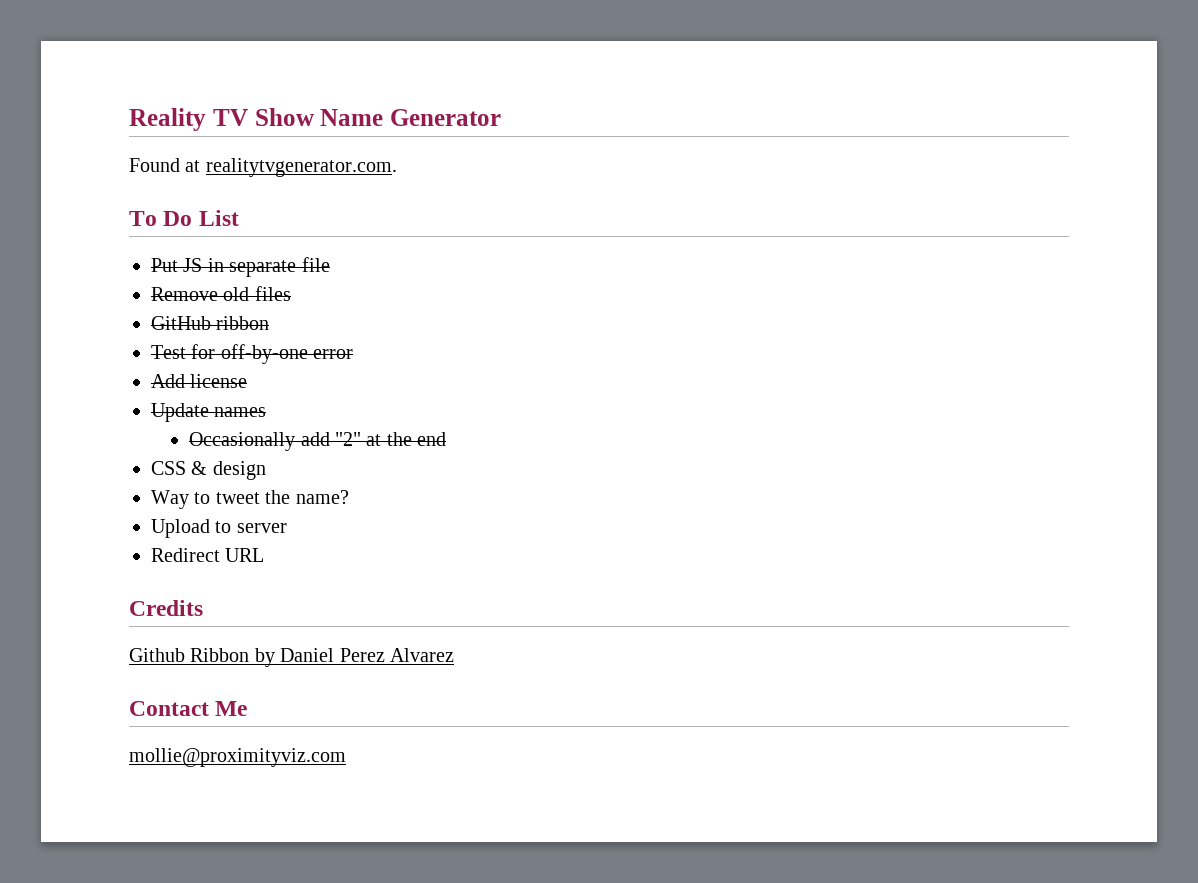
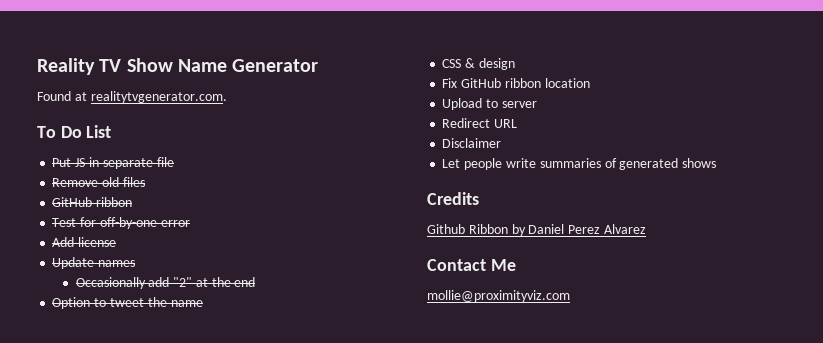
+ Option to tweet the name
  CSS & design
- Way to tweet the name?
+ Fix GitHub ribbon location
+ Disclaimer
+ Let people write summaries of generated shows

